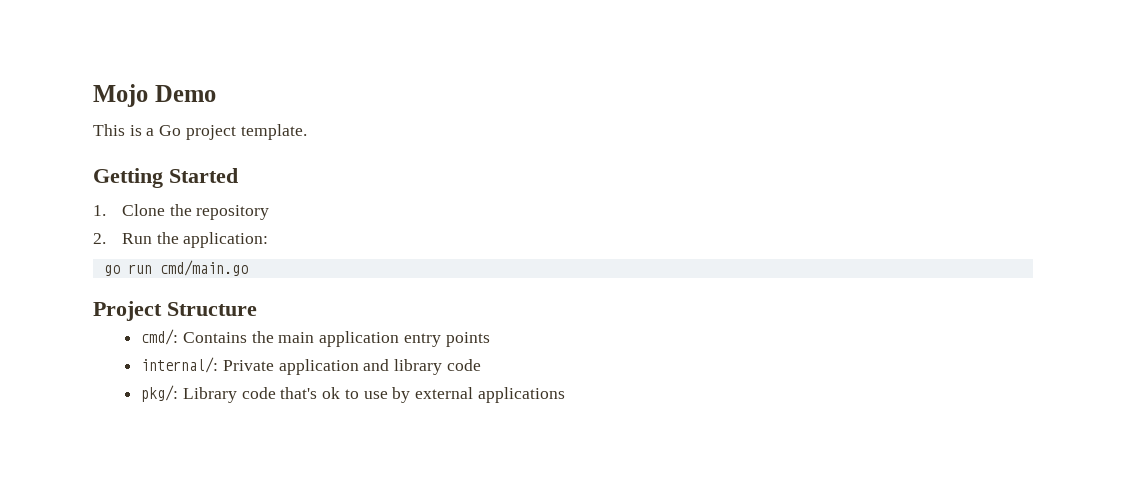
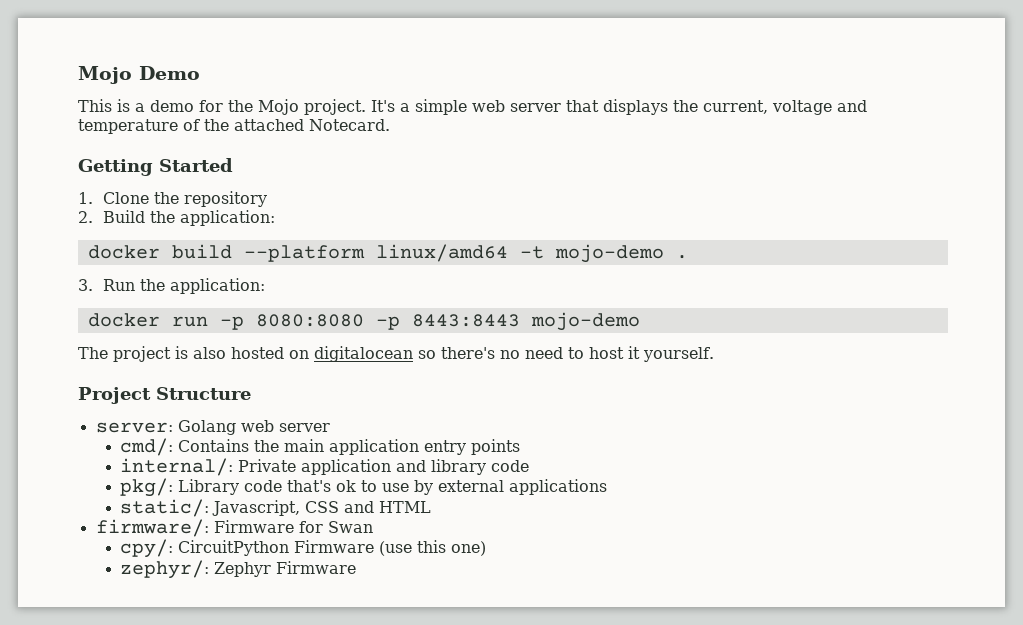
- This is a Go project template.
+ This is a demo for the Mojo project. It's a simple web server that displays the current, voltage and temperature of the attached Notecard.
- 2. Run the application:
- go run cmd/main.go
+ 2. Build the application:
+ docker build --platform linux/amd64 -t mojo-demo .
+ 3. Run the application:
+ docker run -p 8080:8080 -p 8443:8443 mojo-demo
+ The project is also hosted on digitalocean so there's no need to host it yourself.
  Project Structure
+ server: Golang web server
+ static/: Javascript, CSS and HTML
+ firmware/: Firmware for Swan
+ cpy/: CircuitPython Firmware (use this one)
+ zephyr/: Zephyr Firmware

